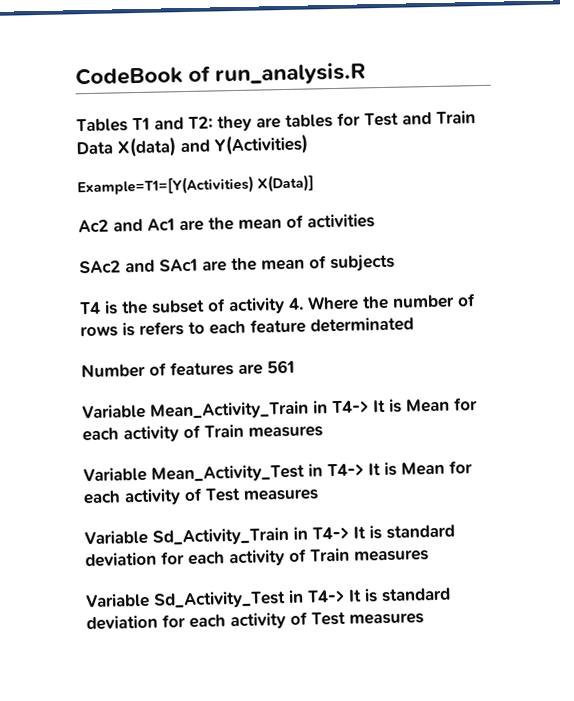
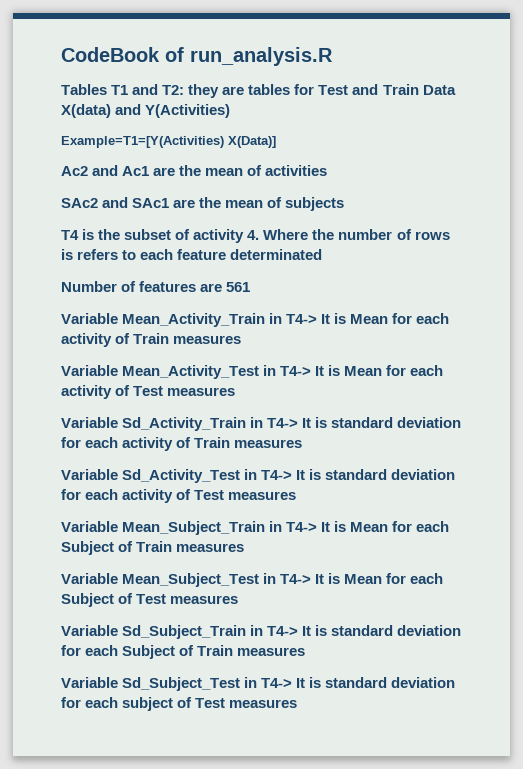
+ Variable Mean_Subject_Train in T4-> It is Mean for each Subject of Train measures
+ Variable Mean_Subject_Test in T4-> It is Mean for each Subject of Test measures
+ Variable Sd_Subject_Train in T4-> It is standard deviation for each Subject of Train measures
+ Variable Sd_Subject_Test in T4-> It is standard deviation for each subject of Test measures

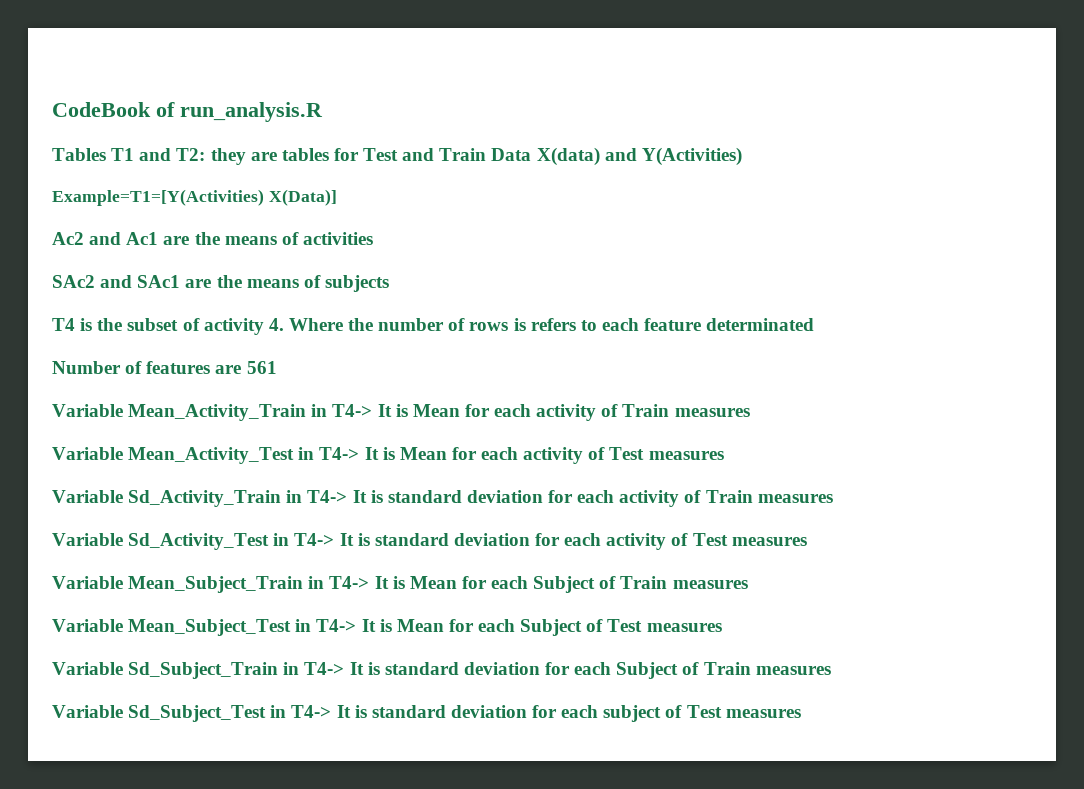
- Ac2 and Ac1 are the mean of activities
+ Ac2 and Ac1 are the means of activities
- SAc2 and SAc1 are the mean of subjects
+ SAc2 and SAc1 are the means of subjects

